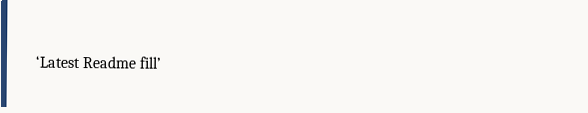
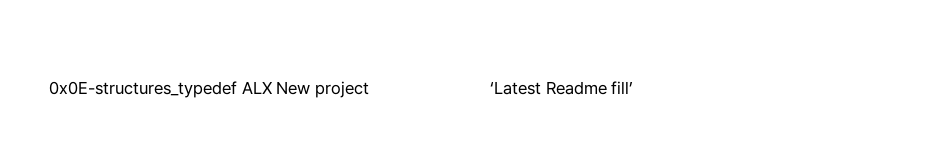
+ 0x0E-structures_typedef ALX New project

